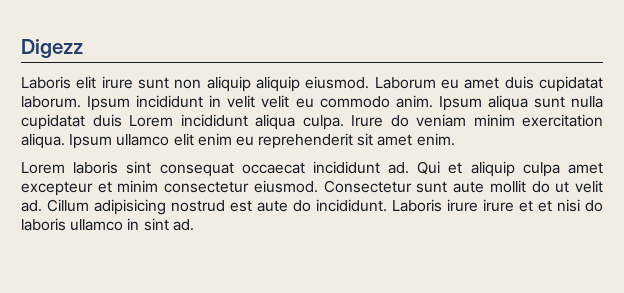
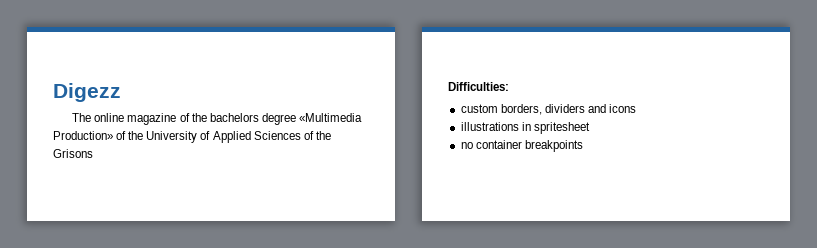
- Laboris elit irure sunt non aliquip aliquip eiusmod. Laborum eu amet duis cupidatat laborum. Ipsum incididunt in velit velit eu commodo anim. Ipsum aliqua sunt nulla cupidatat duis Lorem incididunt aliqua culpa. Irure do veniam minim exercitation aliqua. Ipsum ullamco elit enim eu reprehenderit sit amet enim.
- Lorem laboris sint consequat occaecat incididunt ad. Qui et aliquip culpa amet excepteur et minim consectetur eiusmod. Consectetur sunt aute mollit do ut velit ad. Cillum adipisicing nostrud est aute do incididunt. Laboris irure irure et et nisi do laboris ullamco in sint ad.
+ The online magazine of the bachelors degree «Multimedia Production» of the University of Applied Sciences of the Grisons
+ Difficulties:
+ custom borders, dividers and icons
+ illustrations in spritesheet
+ no container breakpoints

